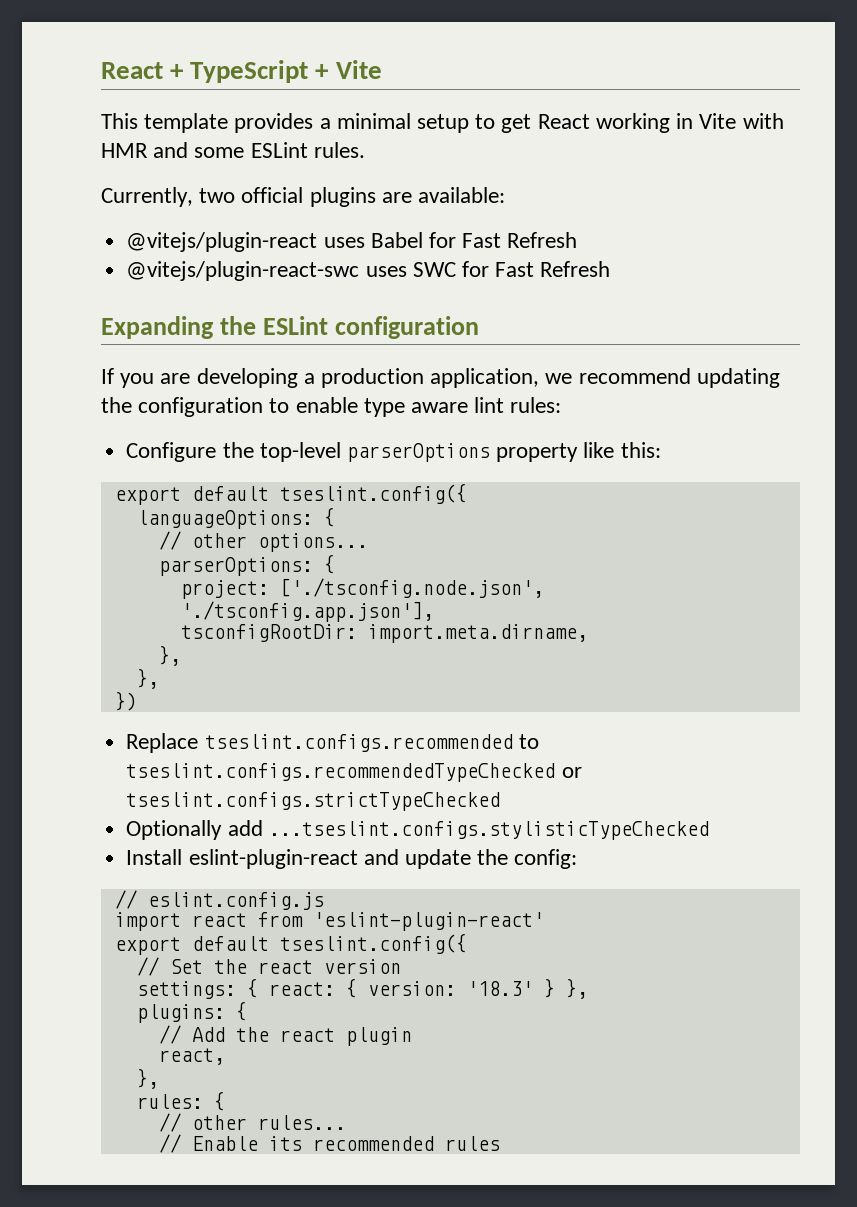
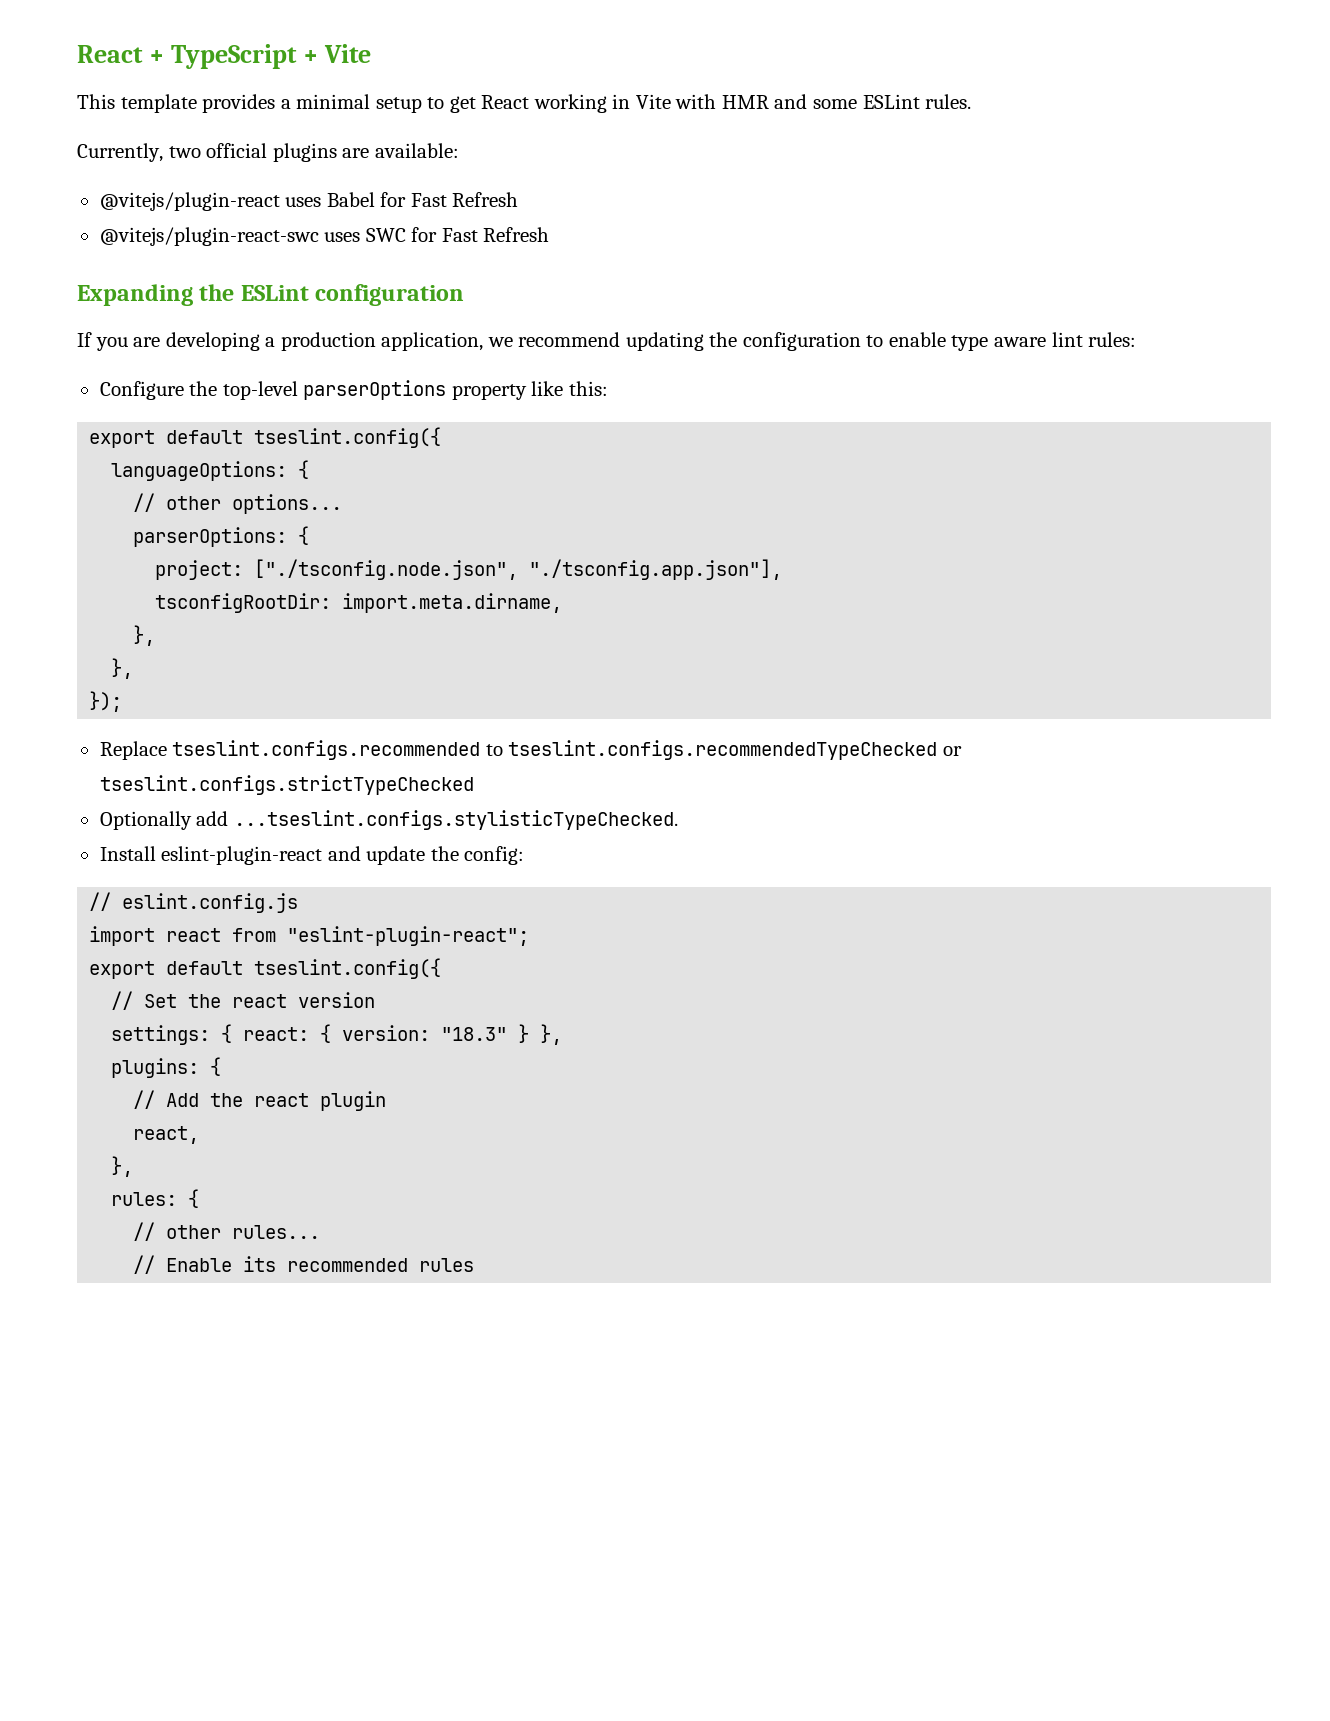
- project: ['./tsconfig.node.json', './tsconfig.app.json'],
+ project: ["./tsconfig.node.json", "./tsconfig.app.json"],
- })
+ });
- Optionally add ...tseslint.configs.stylisticTypeChecked
+ Optionally add ...tseslint.configs.stylisticTypeChecked.
- import react from 'eslint-plugin-react'
+ import react from "eslint-plugin-react";
- settings: { react: { version: '18.3' } },
+ settings: { react: { version: "18.3" } },

